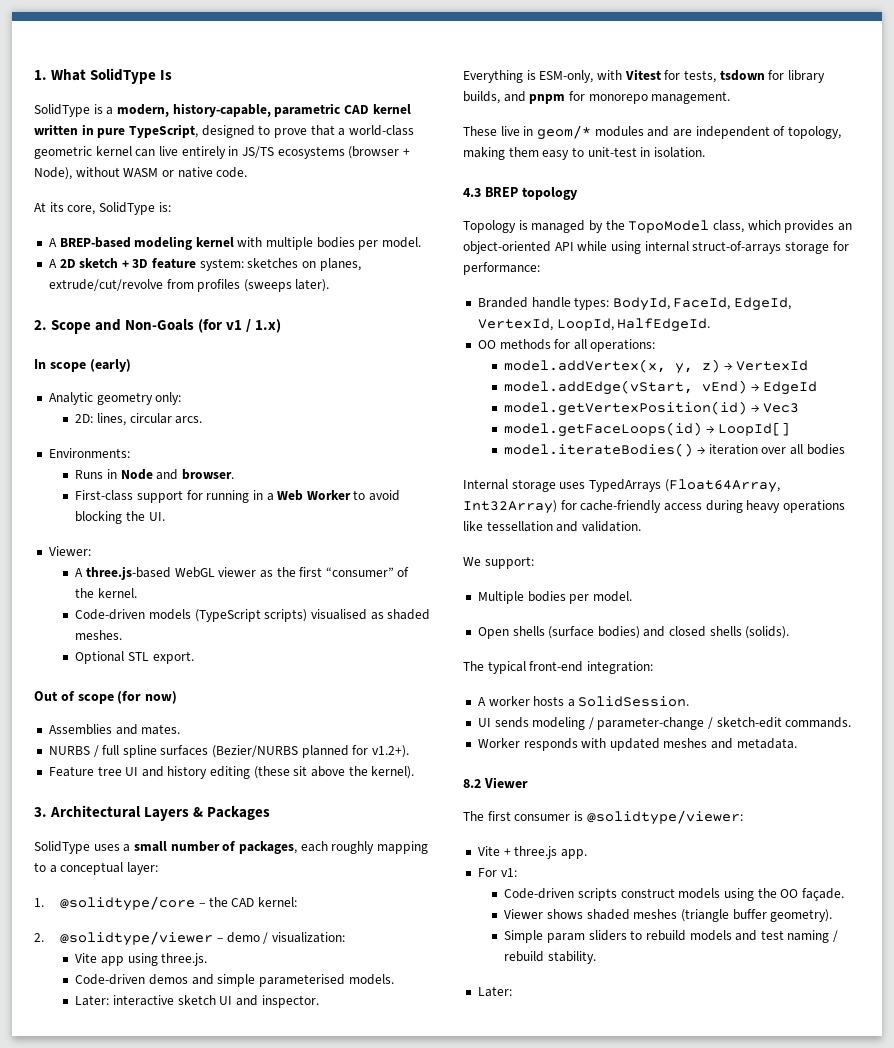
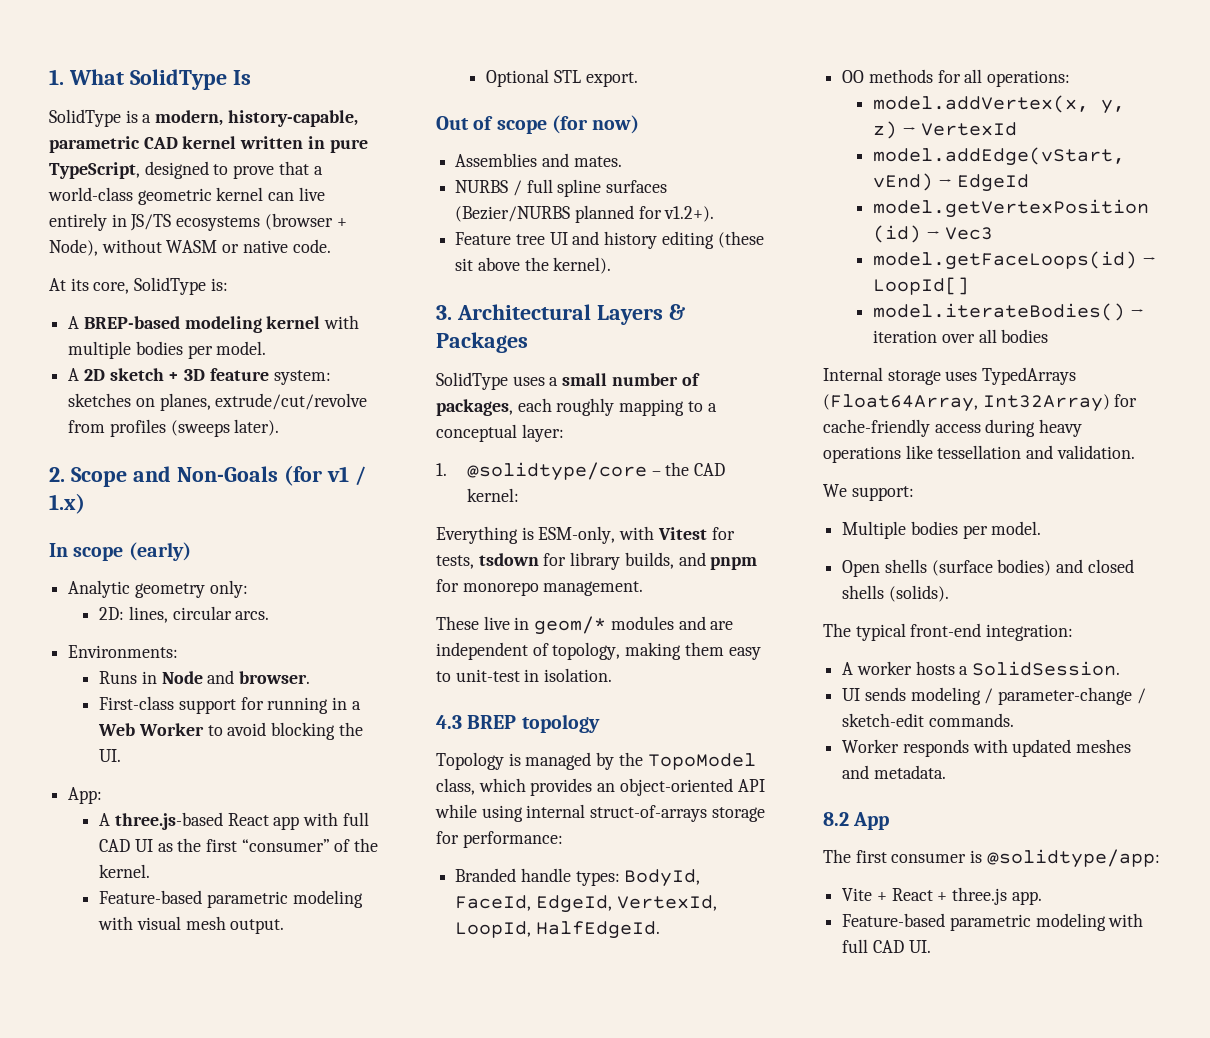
- Viewer:
+ App:
- A three.js-based WebGL viewer as the first “consumer” of the kernel.
+ A three.js-based React app with full CAD UI as the first “consumer” of the kernel.
- Code-driven models (TypeScript scripts) visualised as shaded meshes.
+ Feature-based parametric modeling with visual mesh output.
- 2. @solidtype/viewer – demo / visualization:
- Vite app using three.js.
- Code-driven demos and simple parameterised models.
- Later: interactive sketch UI and inspector.
- 8.2 Viewer
+ 8.2 App
- The first consumer is @solidtype/viewer:
+ The first consumer is @solidtype/app:
- Vite + three.js app.
+ Vite + React + three.js app.
- For v1:
- Code-driven scripts construct models using the OO façade.
- Viewer shows shaded meshes (triangle buffer geometry).
- Simple param sliders to rebuild models and test naming / rebuild stability.
- Later:
+ Feature-based parametric modeling with full CAD UI.

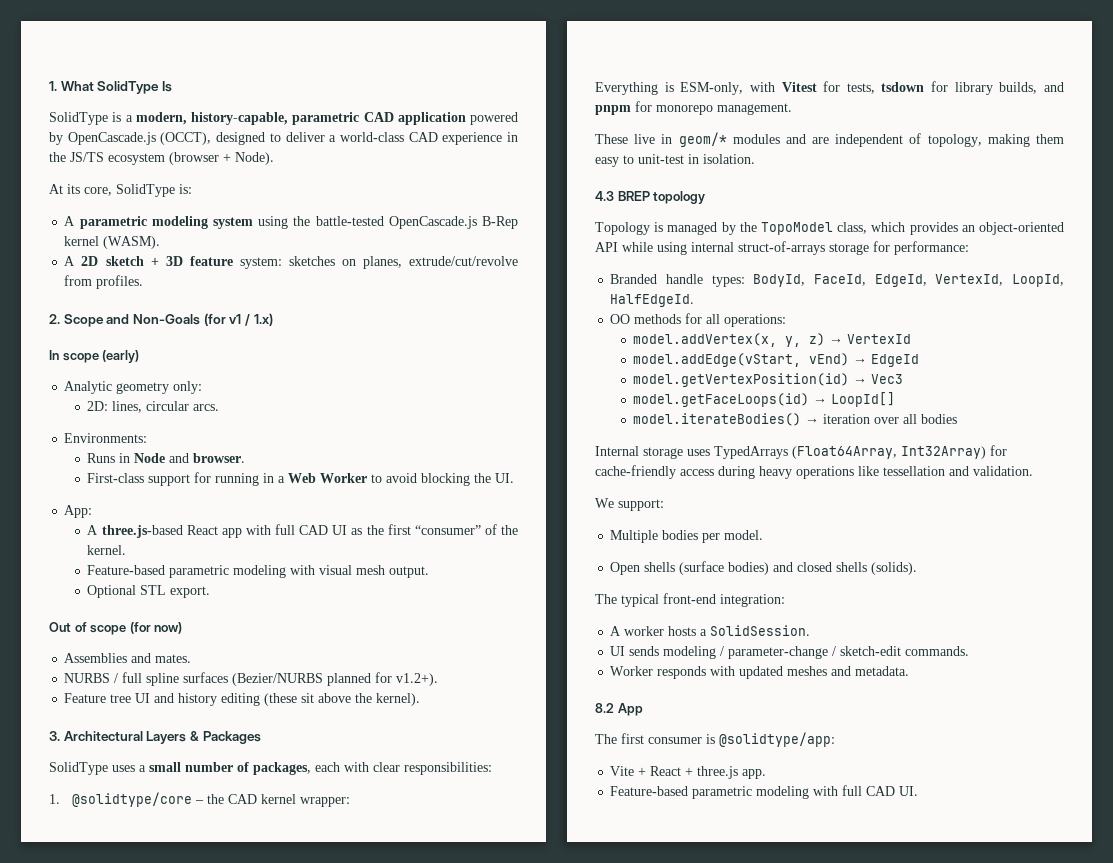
- SolidType is a modern, history-capable, parametric CAD kernel written in pure TypeScript, designed to prove that a world-class geometric kernel can live entirely in JS/TS ecosystems (browser + Node), without WASM or native code.
+ SolidType is a modern, history-capable, parametric CAD application powered by OpenCascade.js (OCCT), designed to deliver a world-class CAD experience in the JS/TS ecosystem (browser + Node).
- A BREP-based modeling kernel with multiple bodies per model.
+ A parametric modeling system using the battle-tested OpenCascade.js B-Rep kernel (WASM).
- A 2D sketch + 3D feature system: sketches on planes, extrude/cut/revolve from profiles (sweeps later).
+ A 2D sketch + 3D feature system: sketches on planes, extrude/cut/revolve from profiles.
- SolidType uses a small number of packages, each roughly mapping to a conceptual layer:
+ SolidType uses a small number of packages, each with clear responsibilities:
- 1. @solidtype/core – the CAD kernel:
+ 1. @solidtype/core – the CAD kernel wrapper:

